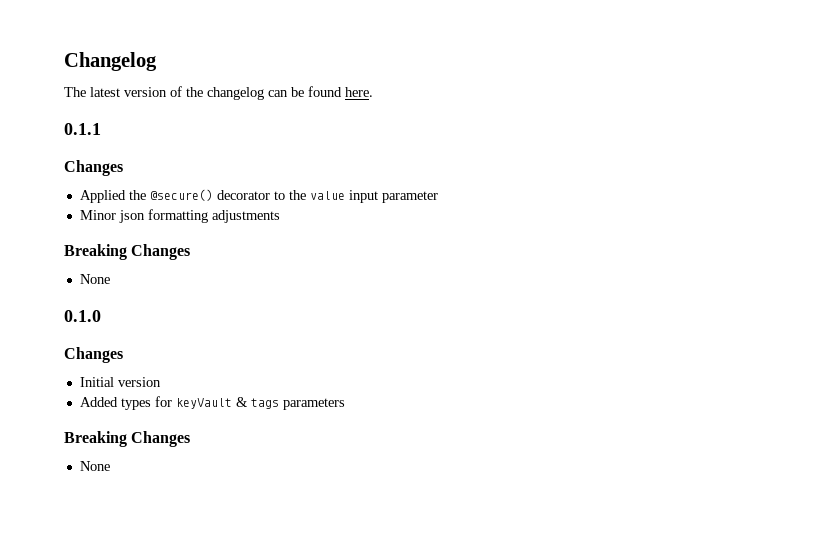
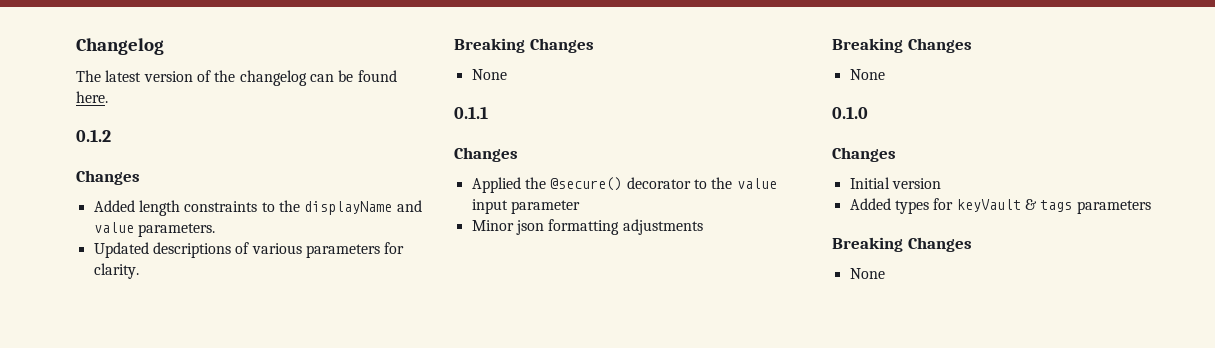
+ 0.1.2
+ Changes
+ Added length constraints to the displayName and value parameters.
+ Updated descriptions of various parameters for clarity.
+ Breaking Changes
+ None

